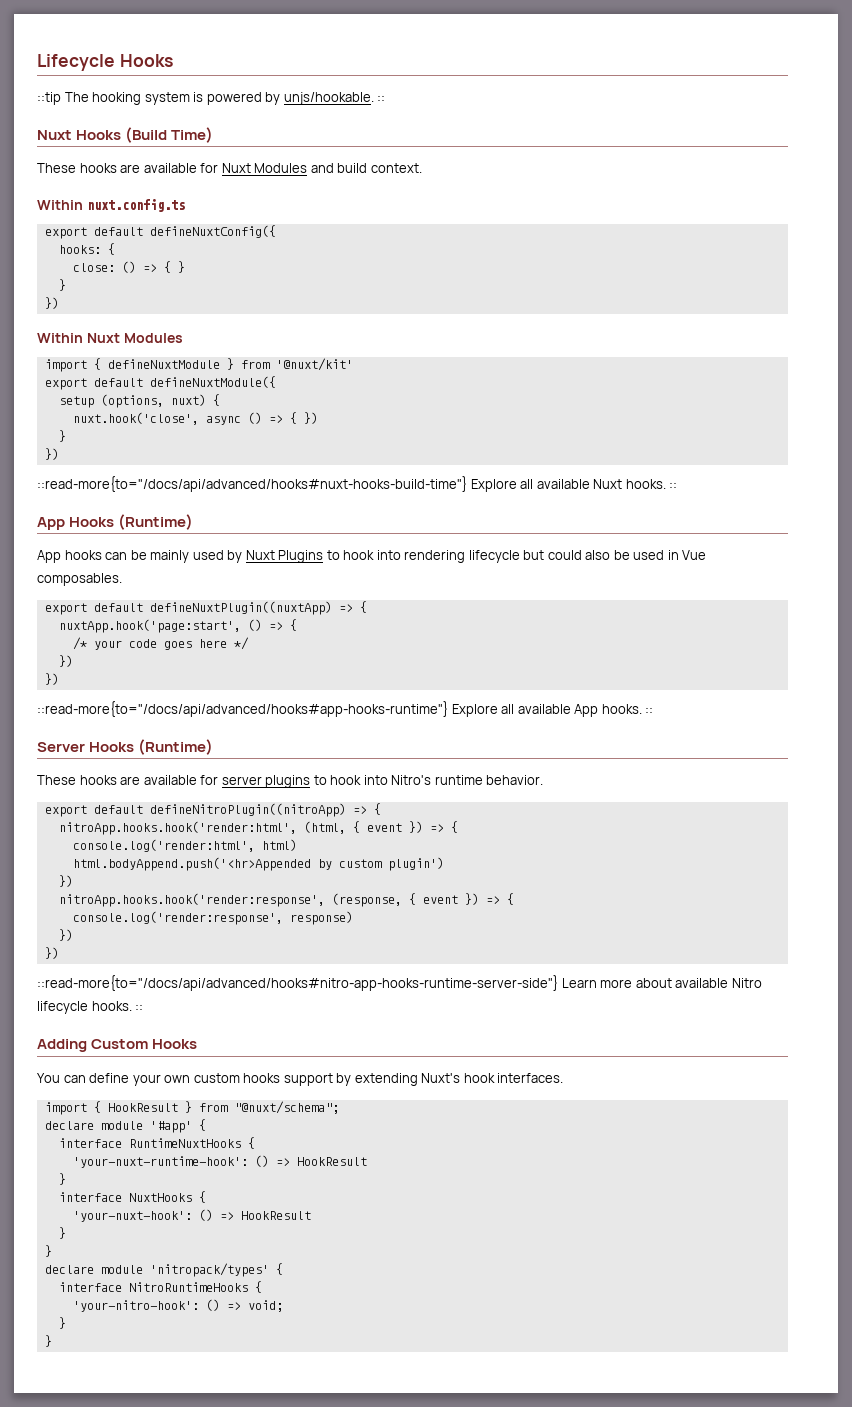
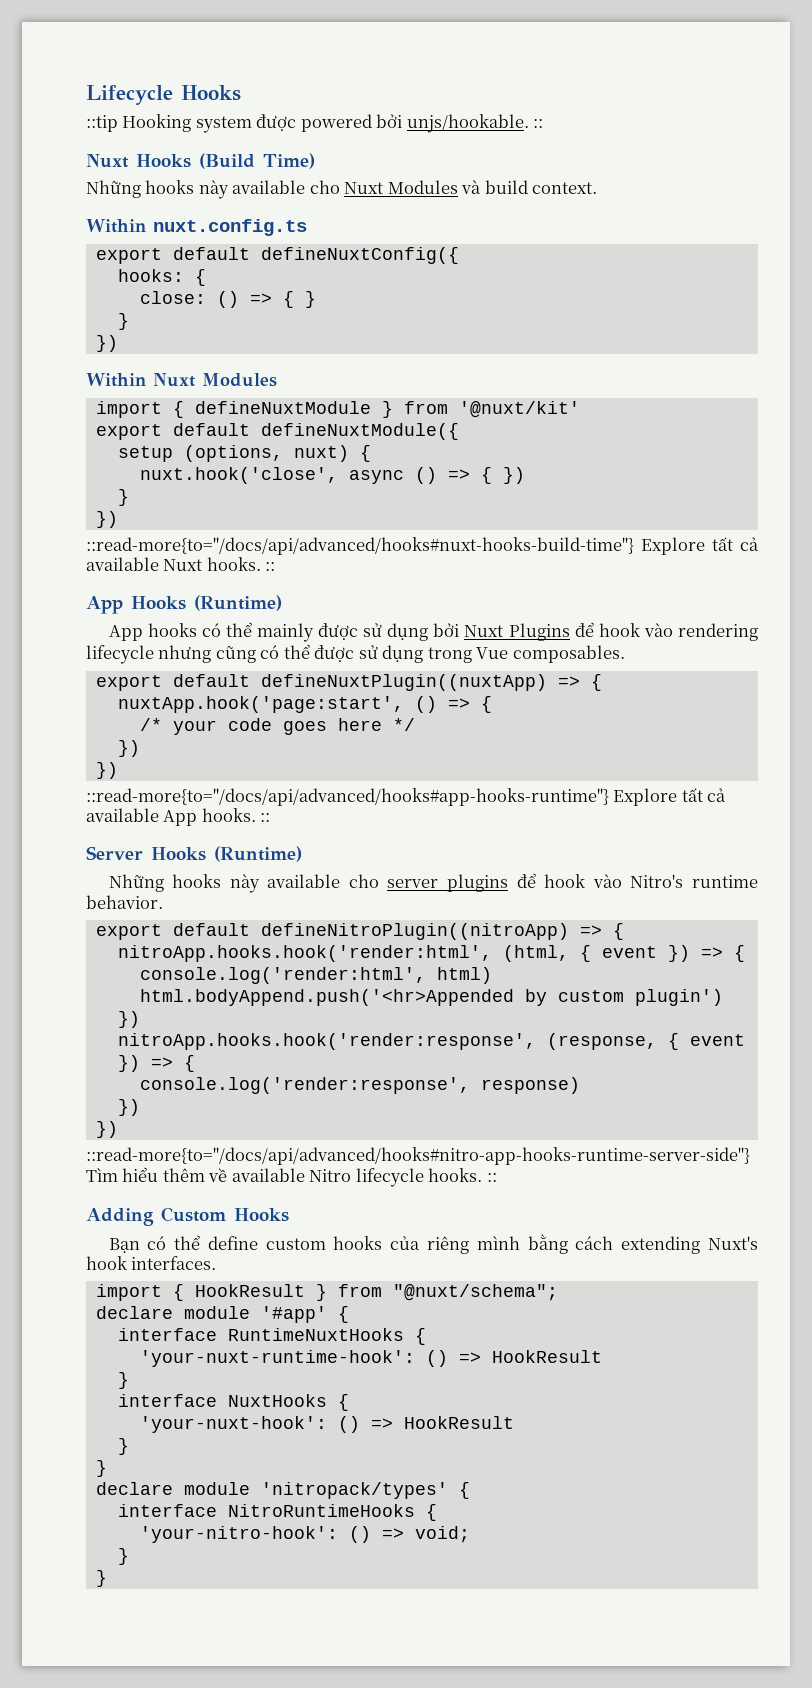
- ::tip The hooking system is powered by unjs/hookable. ::
+ ::tip Hooking system được powered bởi unjs/hookable. ::
- These hooks are available for Nuxt Modules and build context.
+ Những hooks này available cho Nuxt Modules và build context.
- ::read-more{to="/docs/api/advanced/hooks#nuxt-hooks-build-time"} Explore all available Nuxt hooks. ::
+ ::read-more{to="/docs/api/advanced/hooks#nuxt-hooks-build-time"} Explore tất cả available Nuxt hooks. ::
- App hooks can be mainly used by Nuxt Plugins to hook into rendering lifecycle but could also be used in Vue composables.
+ App hooks có thể mainly được sử dụng bởi Nuxt Plugins để hook vào rendering lifecycle nhưng cũng có thể được sử dụng trong Vue composables.
- ::read-more{to="/docs/api/advanced/hooks#app-hooks-runtime"} Explore all available App hooks. ::
+ ::read-more{to="/docs/api/advanced/hooks#app-hooks-runtime"} Explore tất cả available App hooks. ::
- These hooks are available for server plugins to hook into Nitro's runtime behavior.
+ Những hooks này available cho server plugins để hook vào Nitro's runtime behavior.
- ::read-more{to="/docs/api/advanced/hooks#nitro-app-hooks-runtime-server-side"} Learn more about available Nitro lifecycle hooks. ::
+ ::read-more{to="/docs/api/advanced/hooks#nitro-app-hooks-runtime-server-side"} Tìm hiểu thêm về available Nitro lifecycle hooks. ::
- You can define your own custom hooks support by extending Nuxt's hook interfaces.
+ Bạn có thể define custom hooks của riêng mình bằng cách extending Nuxt's hook interfaces.

